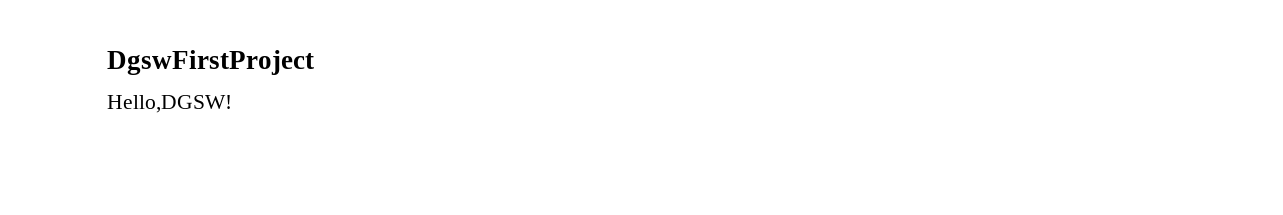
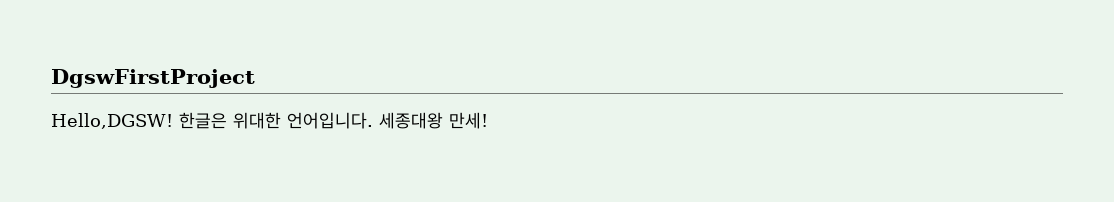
+ 한글은 위대한 언어입니다. 세종대왕 만세!

